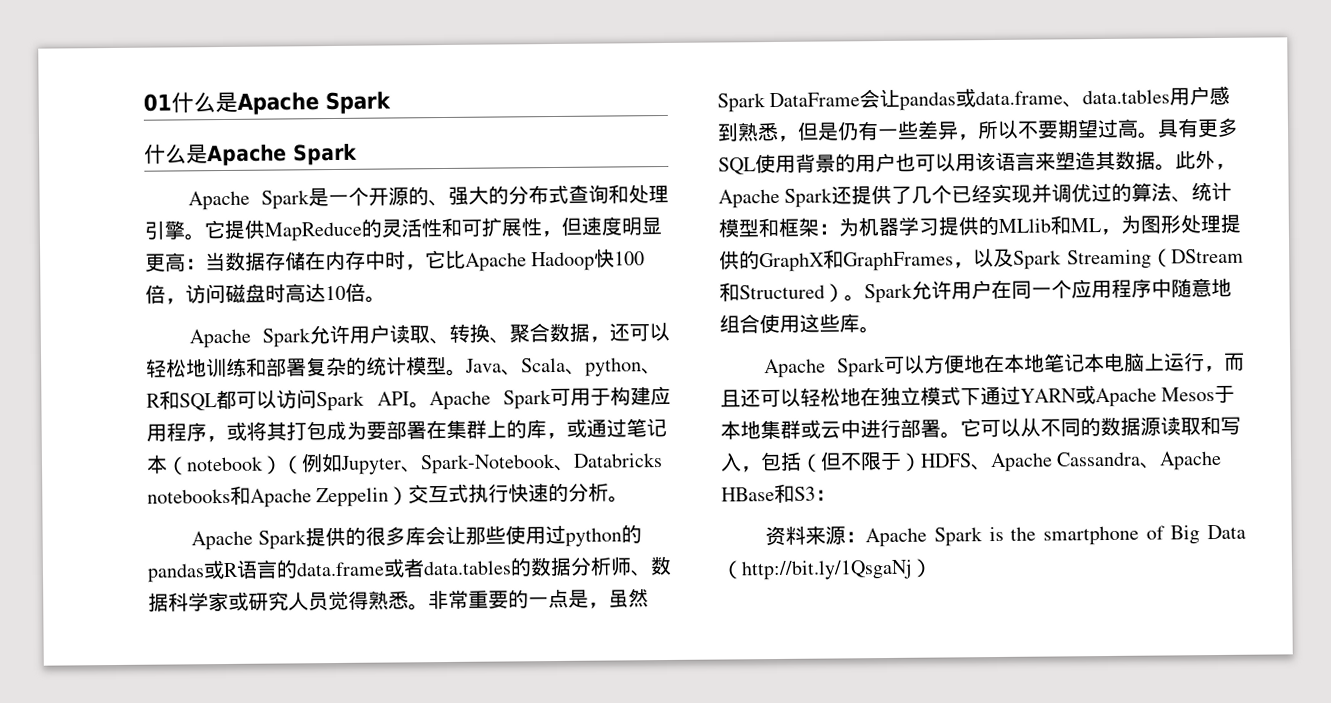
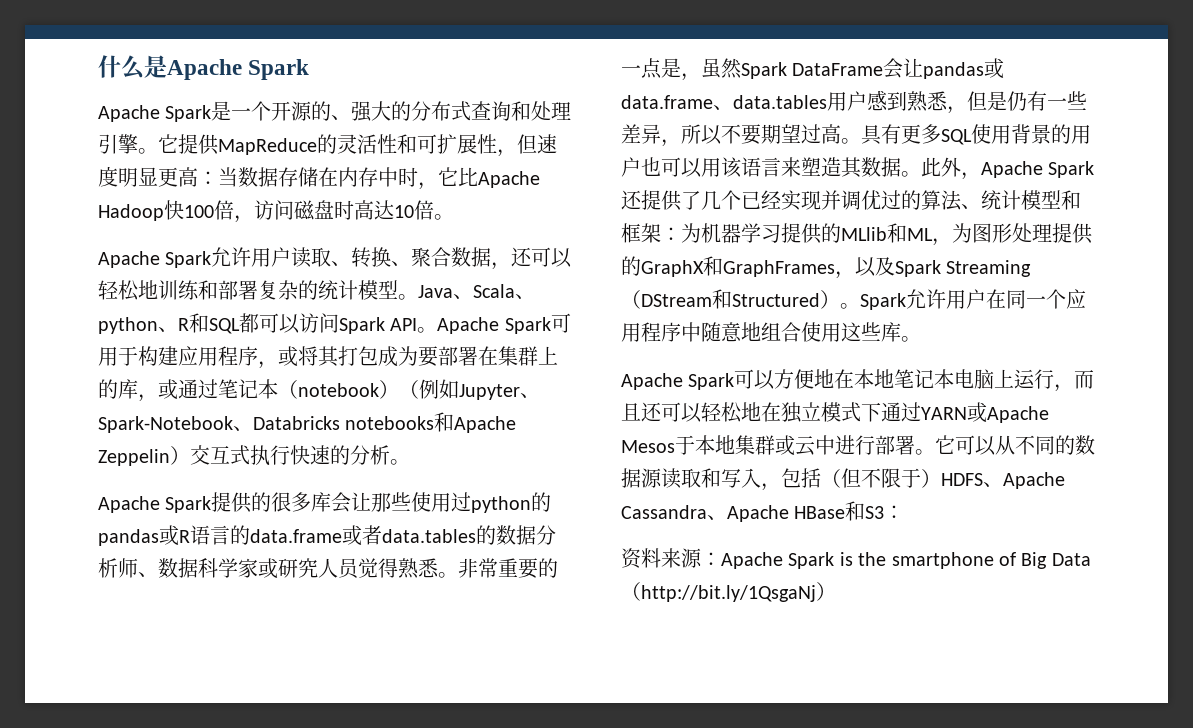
- 01什么是Apache Spark

